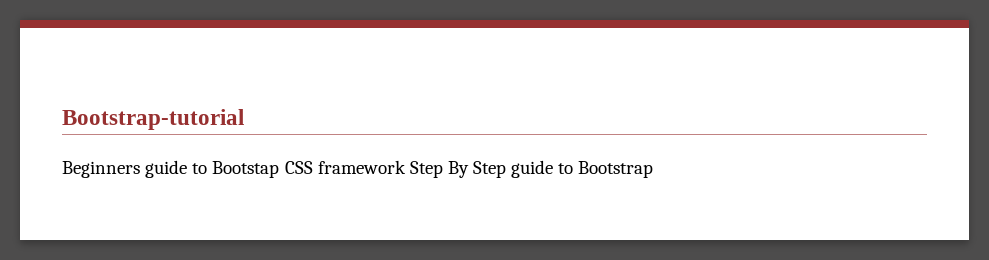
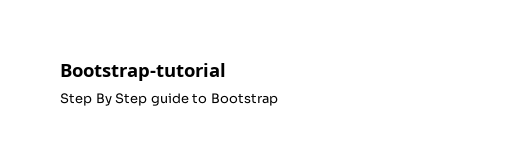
- Beginners guide to Bootstap CSS framework Step By Step guide to Bootstrap
+ Step By Step guide to Bootstrap

